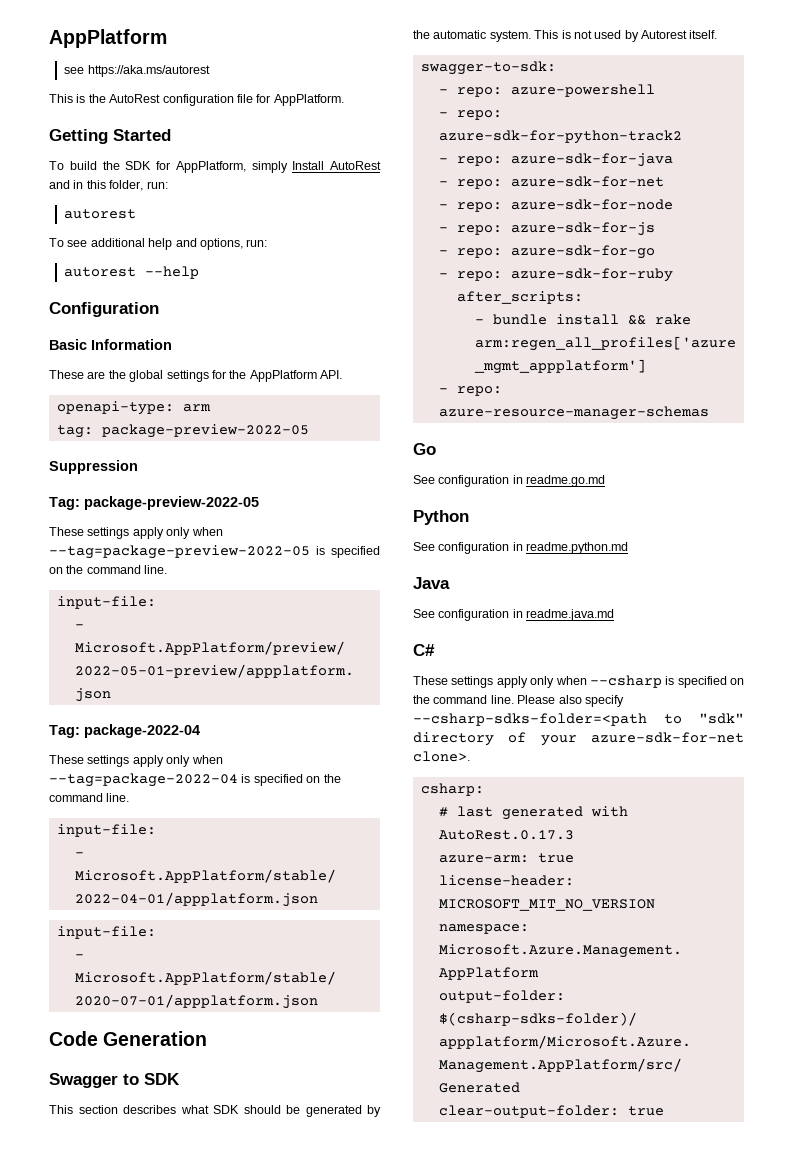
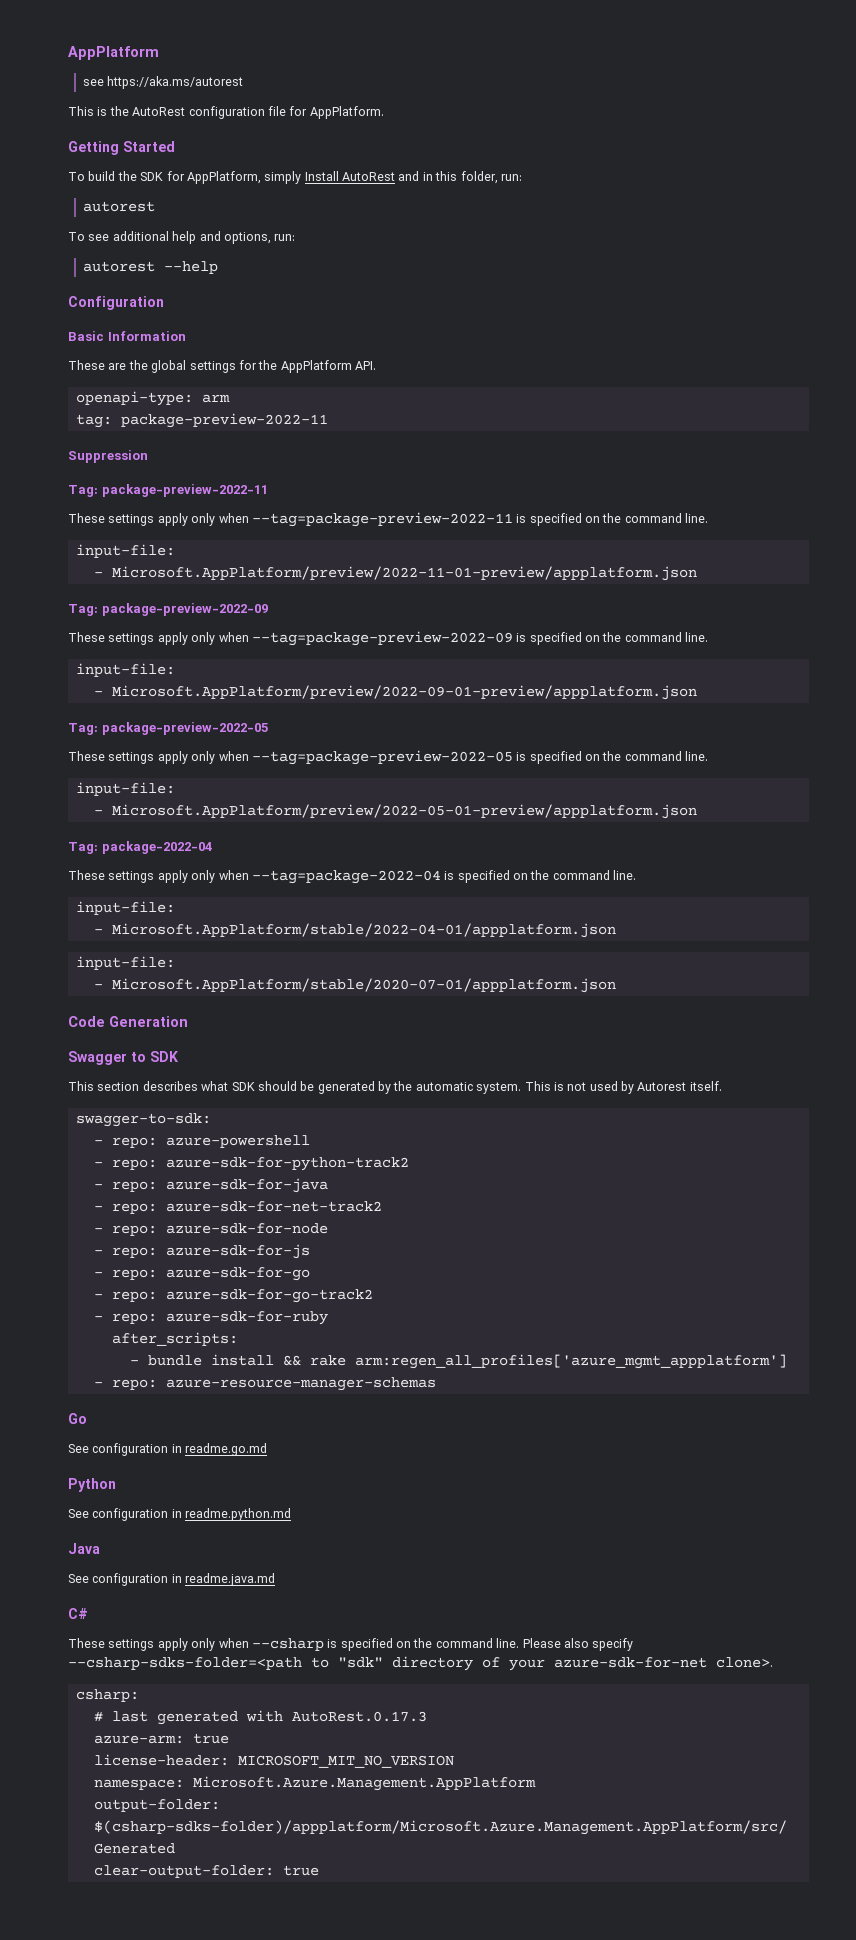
- tag: package-preview-2022-05
+ tag: package-preview-2022-11
+ Tag: package-preview-2022-11
+ These settings apply only when --tag=package-preview-2022-11 is specified on the command line.
+ input-file:
+ - Microsoft.AppPlatform/preview/2022-11-01-preview/appplatform.json
+ Tag: package-preview-2022-09
+ These settings apply only when --tag=package-preview-2022-09 is specified on the command line.
+ input-file:
+ - Microsoft.AppPlatform/preview/2022-09-01-preview/appplatform.json
- - repo: azure-sdk-for-net
+ - repo: azure-sdk-for-net-track2
+ - repo: azure-sdk-for-go-track2

